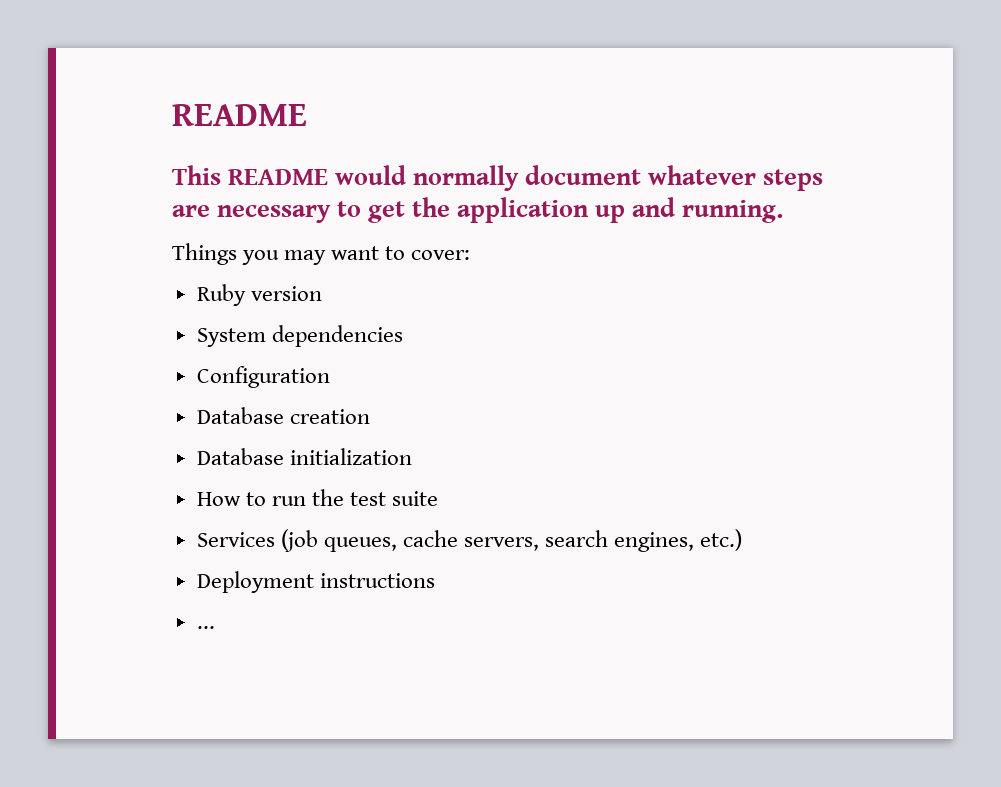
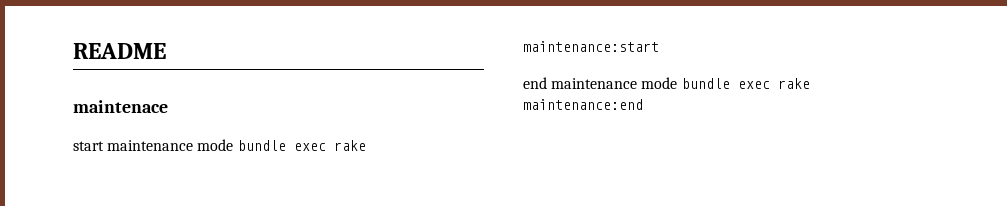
- This README would normally document whatever steps are necessary to get the application up and running.
- Things you may want to cover:
- Ruby version
- System dependencies
- Configuration
- Database creation
- Database initialization
- How to run the test suite
- Services (job queues, cache servers, search engines, etc.)
- Deployment instructions
- ...
+ maintenace
+ start maintenance mode bundle exec rake maintenance:start
+ end maintenance mode bundle exec rake maintenance:end

